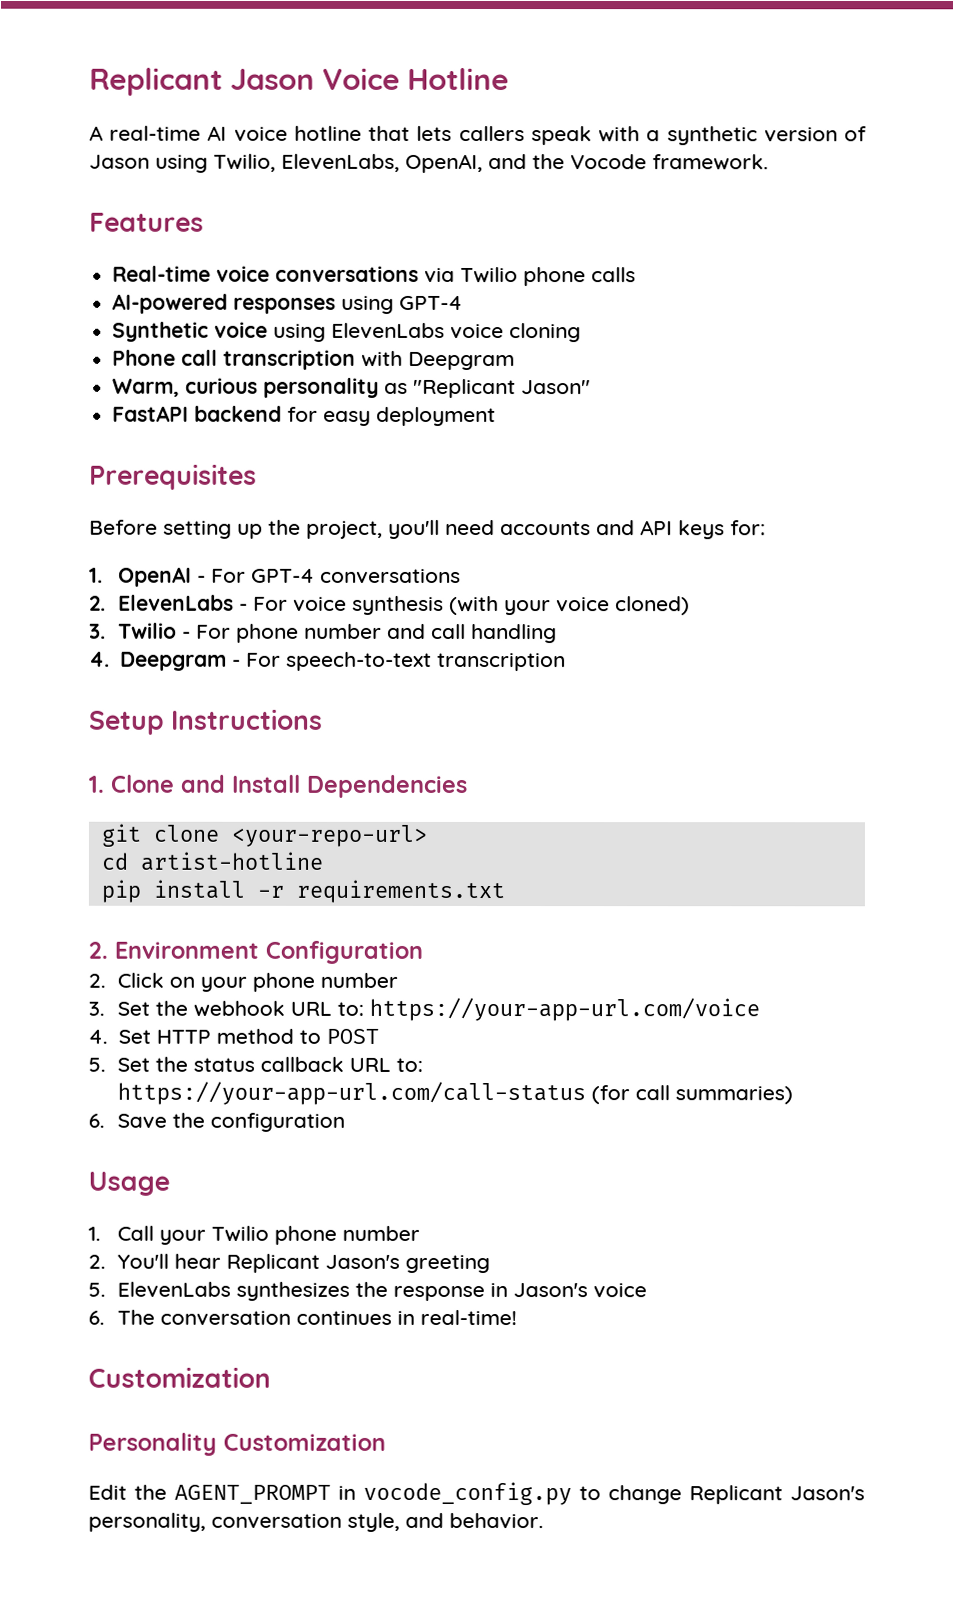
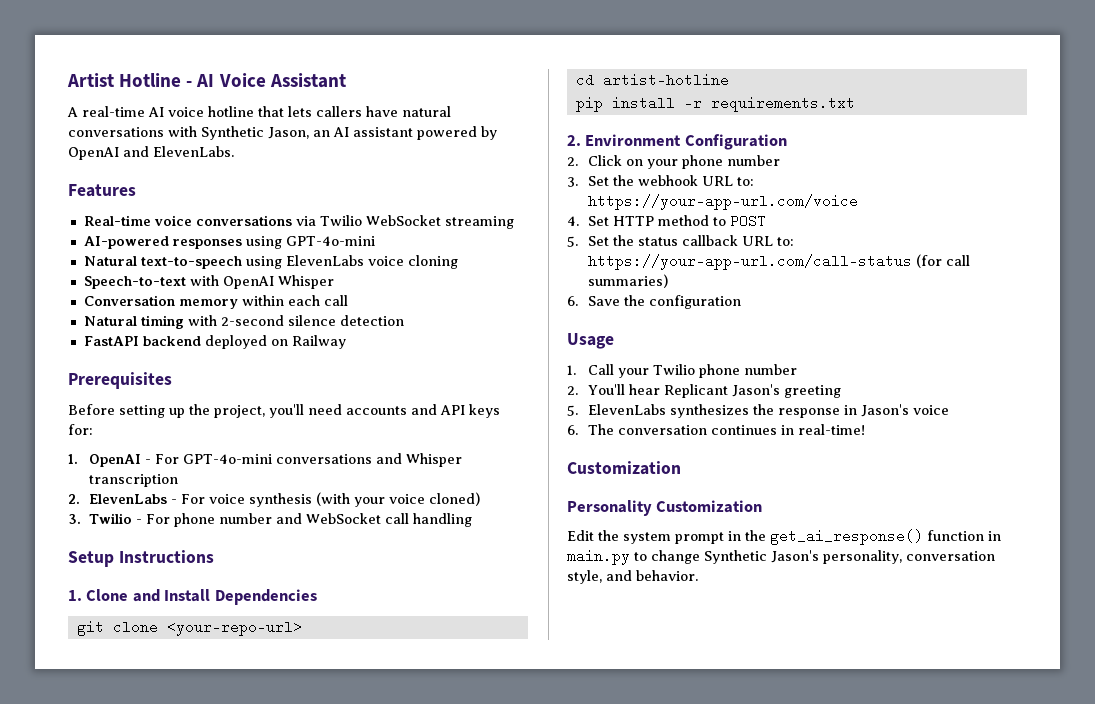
- Replicant Jason Voice Hotline
+ Artist Hotline - AI Voice Assistant
- A real-time AI voice hotline that lets callers speak with a synthetic version of Jason using Twilio, ElevenLabs, OpenAI, and the Vocode framework.
+ A real-time AI voice hotline that lets callers have natural conversations with Synthetic Jason, an AI assistant powered by OpenAI and ElevenLabs.
- Real-time voice conversations via Twilio phone calls
+ Real-time voice conversations via Twilio WebSocket streaming
- AI-powered responses using GPT-4
- Synthetic voice using ElevenLabs voice cloning
+ AI-powered responses using GPT-4o-mini
+ Natural text-to-speech using ElevenLabs voice cloning
- Phone call transcription with Deepgram
- Warm, curious personality as "Replicant Jason"
+ Speech-to-text with OpenAI Whisper
+ Conversation memory within each call
+ Natural timing with 2-second silence detection
- FastAPI backend for easy deployment
+ FastAPI backend deployed on Railway
- 1. OpenAI - For GPT-4 conversations
+ 1. OpenAI - For GPT-4o-mini conversations and Whisper transcription
- 3. Twilio - For phone number and call handling
+ 3. Twilio - For phone number and WebSocket call handling
- 4. Deepgram - For speech-to-text transcription
- Edit the AGENT_PROMPT in vocode_config.py to change Replicant Jason's personality, conversation style, and behavior.
+ Edit the system prompt in the get_ai_response() function in main.py to change Synthetic Jason's personality, conversation style, and behavior.

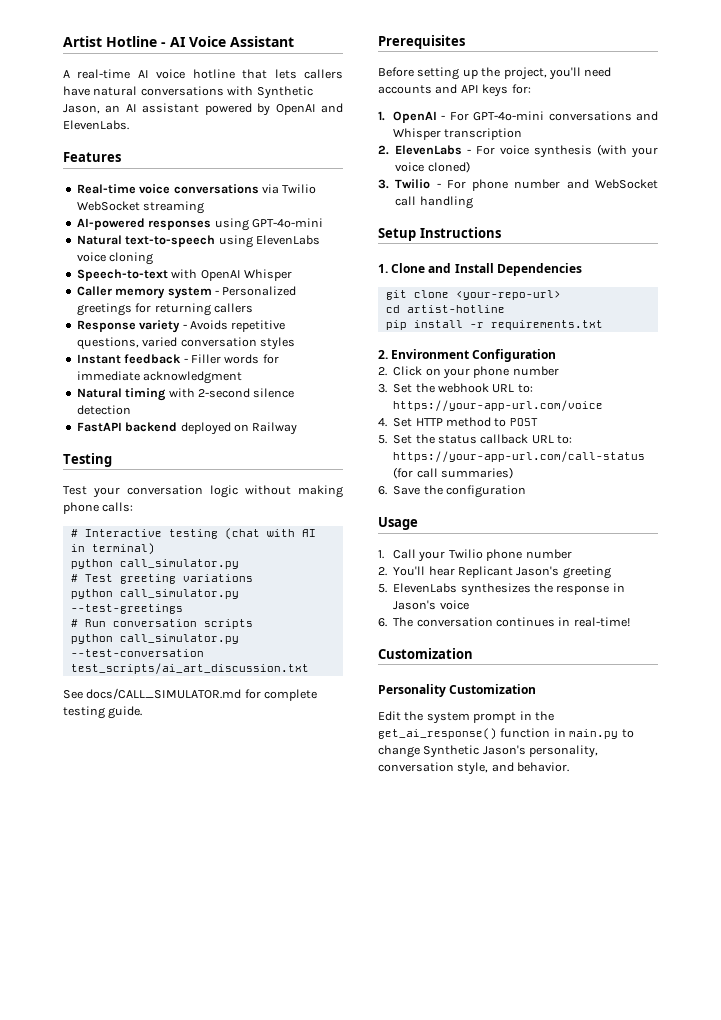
- Conversation memory within each call
+ Caller memory system - Personalized greetings for returning callers
+ Response variety - Avoids repetitive questions, varied conversation styles
+ Instant feedback - Filler words for immediate acknowledgment
+ Testing
+ Test your conversation logic without making phone calls:
+ # Interactive testing (chat with AI in terminal)
+ python call_simulator.py
+ # Test greeting variations
+ python call_simulator.py --test-greetings
+ # Run conversation scripts
+ python call_simulator.py --test-conversation test_scripts/ai_art_discussion.txt
+ See docs/CALL_SIMULATOR.md for complete testing guide.

